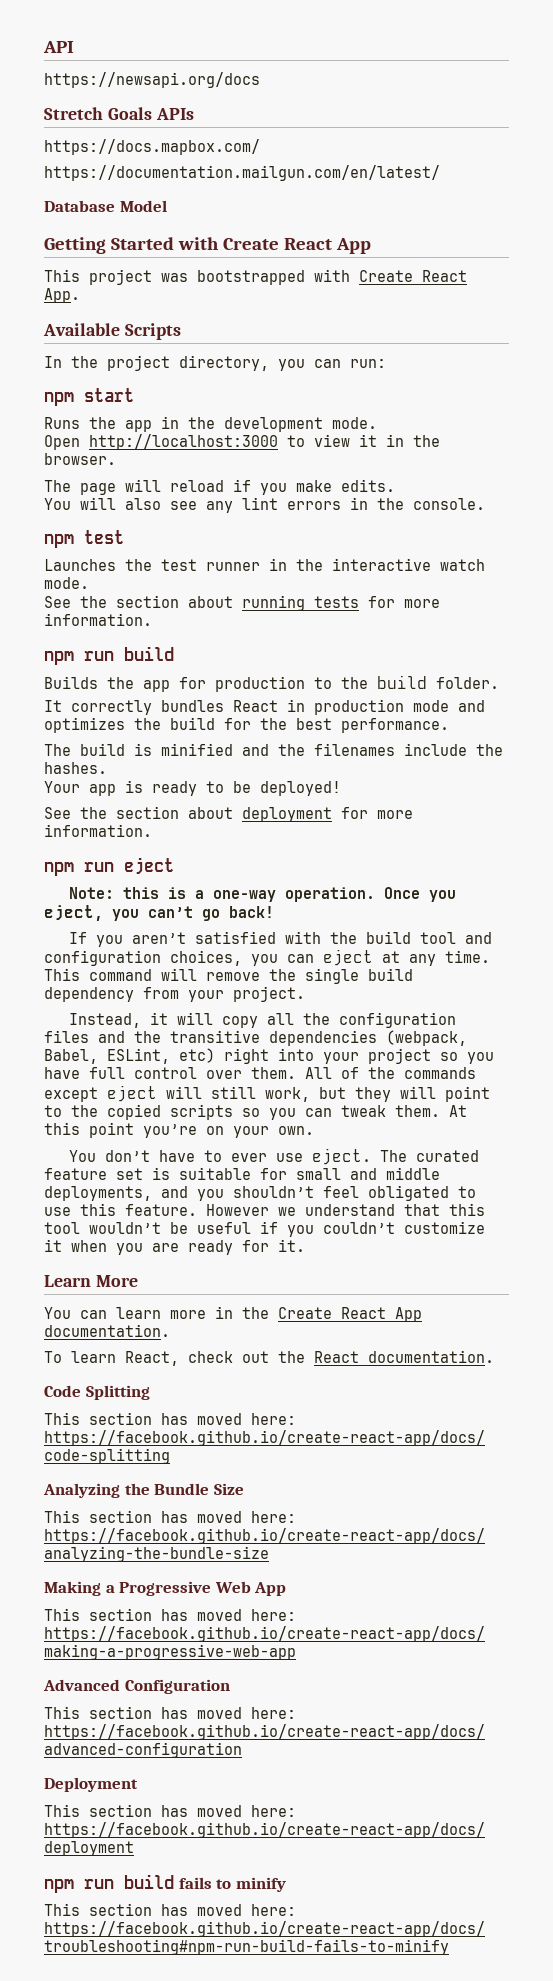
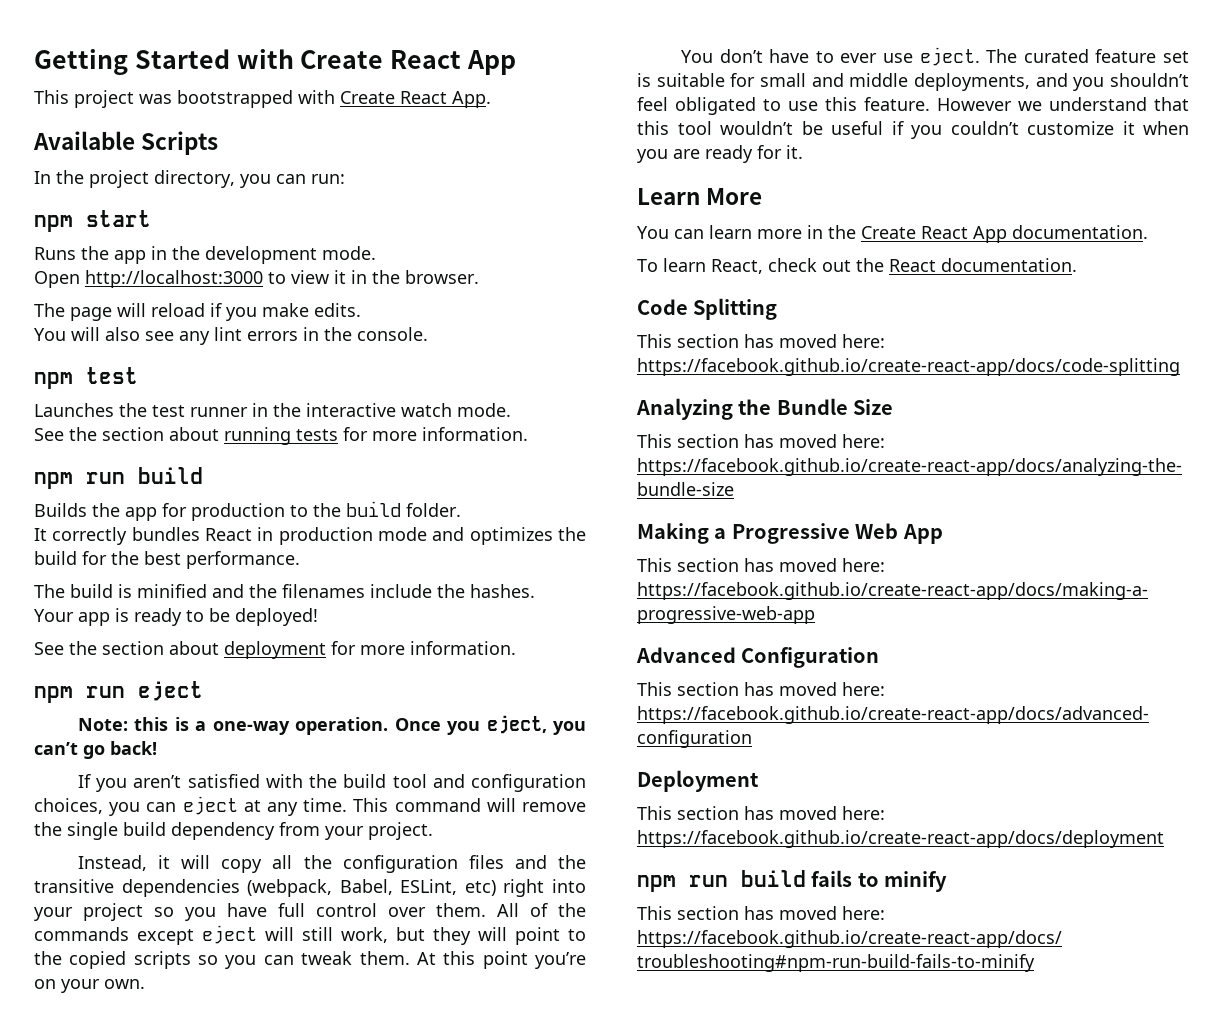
- API
- https://newsapi.org/docs
- Stretch Goals APIs
- https://docs.mapbox.com/
- https://documentation.mailgun.com/en/latest/
- Database Model

